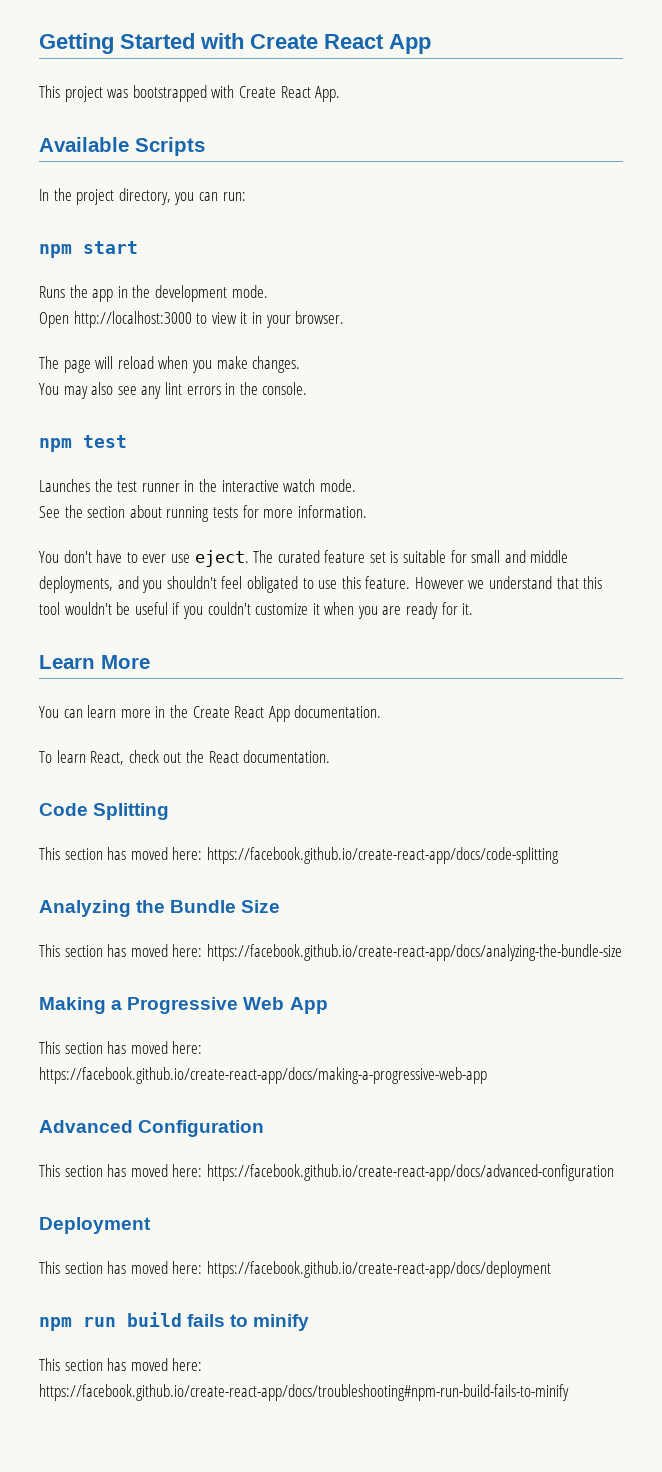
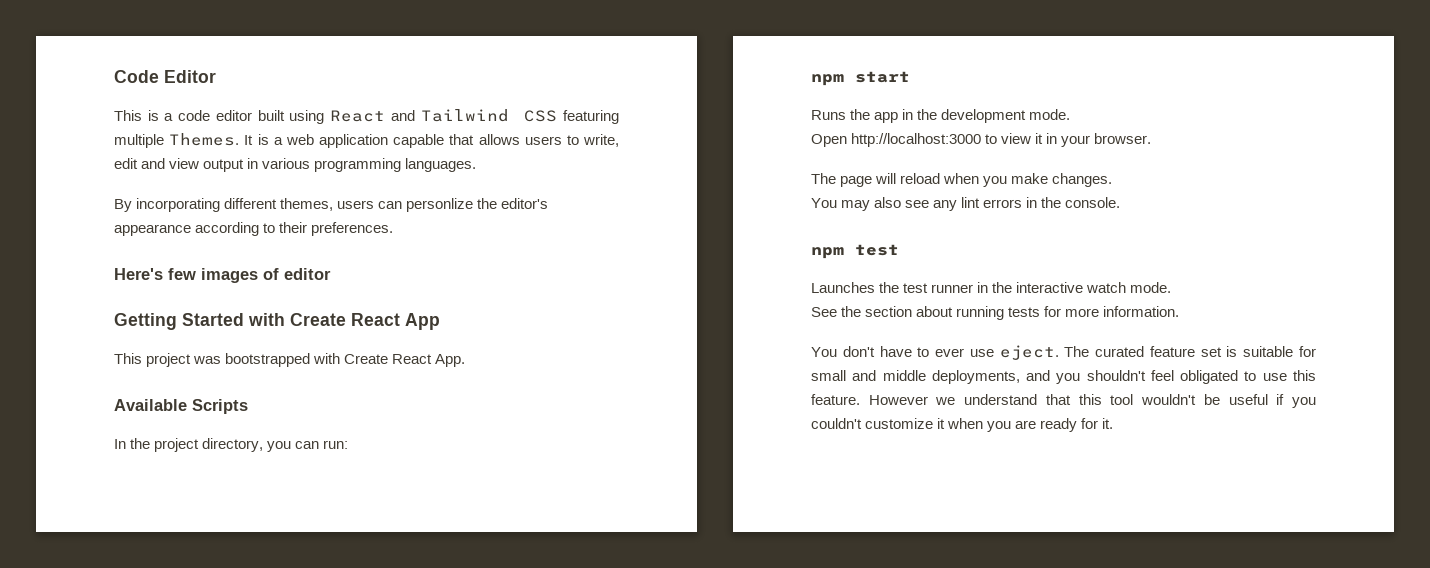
+ Code Editor
+ This is a code editor built using React and Tailwind CSS featuring multiple Themes. It is a web application capable that allows users to write, edit and view output in various programming languages.
+ By incorporating different themes, users can personlize the editor's appearance according to their preferences.
+ Here's few images of editor
- Learn More
- You can learn more in the Create React App documentation.
- To learn React, check out the React documentation.
- Code Splitting
- This section has moved here: https://facebook.github.io/create-react-app/docs/code-splitting
- Analyzing the Bundle Size
- This section has moved here: https://facebook.github.io/create-react-app/docs/analyzing-the-bundle-size
- Making a Progressive Web App
- This section has moved here: https://facebook.github.io/create-react-app/docs/making-a-progressive-web-app
- Advanced Configuration
- This section has moved here: https://facebook.github.io/create-react-app/docs/advanced-configuration
- Deployment
- This section has moved here: https://facebook.github.io/create-react-app/docs/deployment
- npm run build fails to minify
- This section has moved here: https://facebook.github.io/create-react-app/docs/troubleshooting#npm-run-build-fails-to-minify

